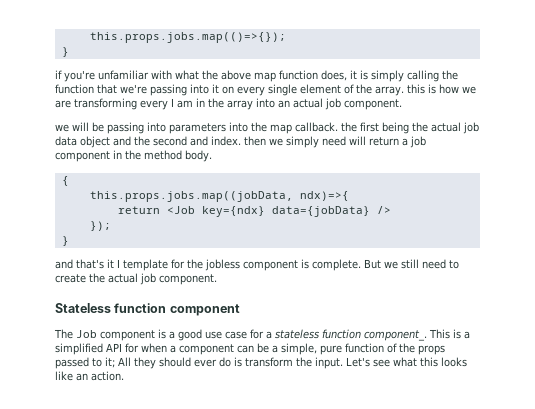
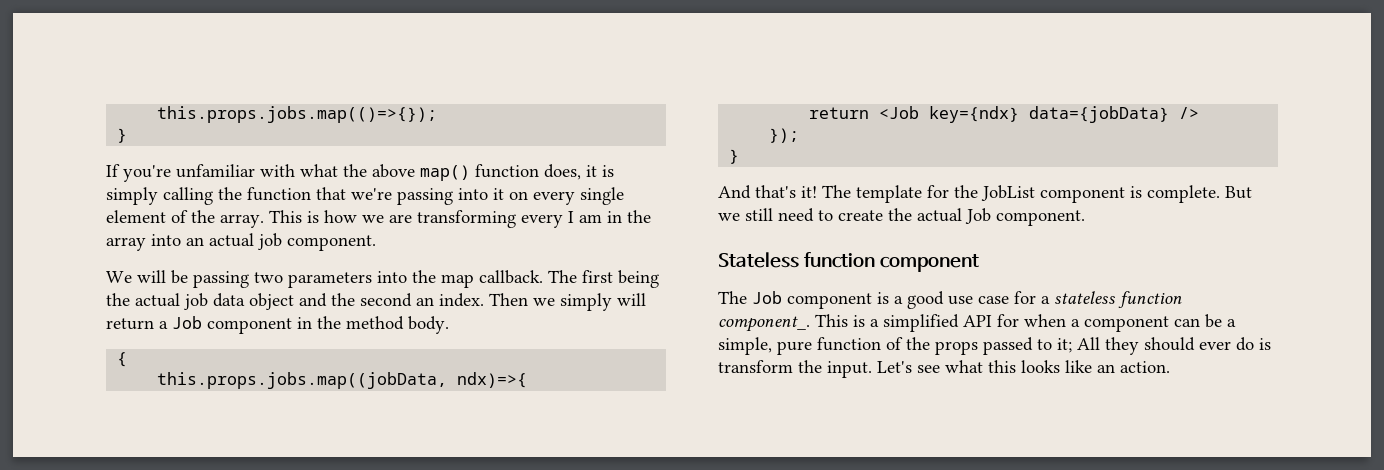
- if you're unfamiliar with what the above map function does, it is simply calling the function that we're passing into it on every single element of the array. this is how we are transforming every I am in the array into an actual job component.
+ If you're unfamiliar with what the above map() function does, it is simply calling the function that we're passing into it on every single element of the array. This is how we are transforming every I am in the array into an actual job component.
- we will be passing into parameters into the map callback. the first being the actual job data object and the second and index. then we simply need will return a job component in the method body.
+ We will be passing two parameters into the map callback. The first being the actual job data object and the second an index. Then we simply will return a Job component in the method body.
- and that's it I template for the jobless component is complete.
+ And that's it! The template for the JobList component is complete.
- But we still need to create the actual job component.
+ But we still need to create the actual Job component.

